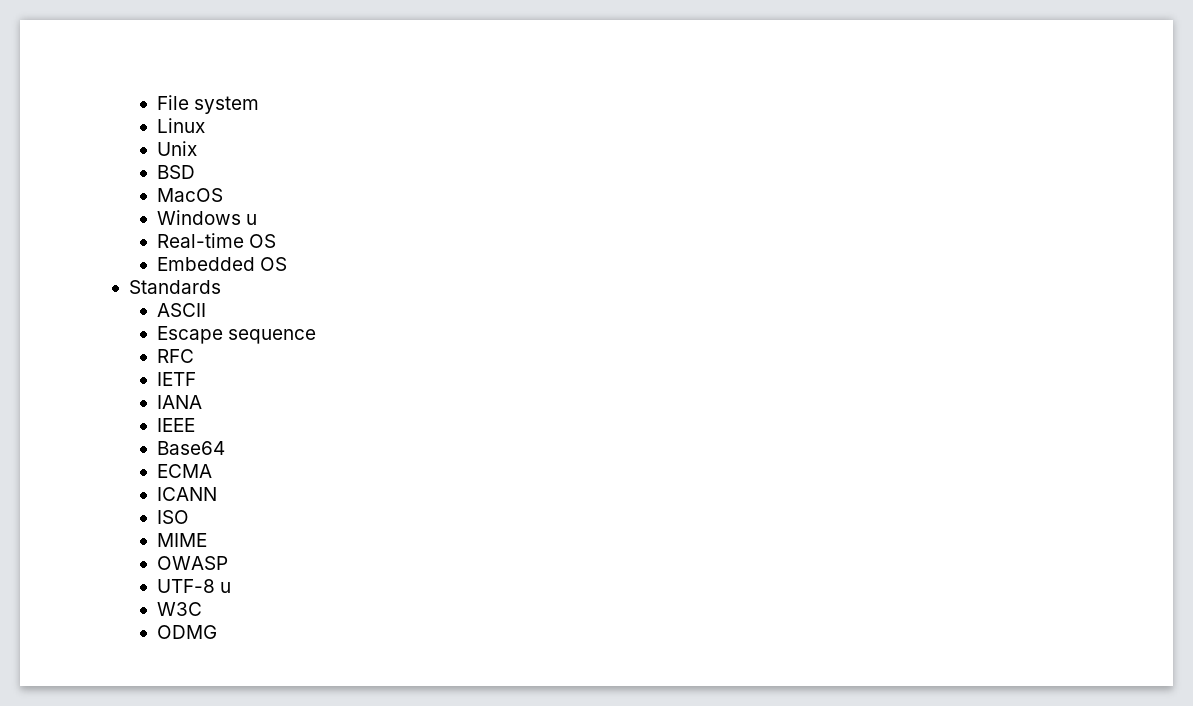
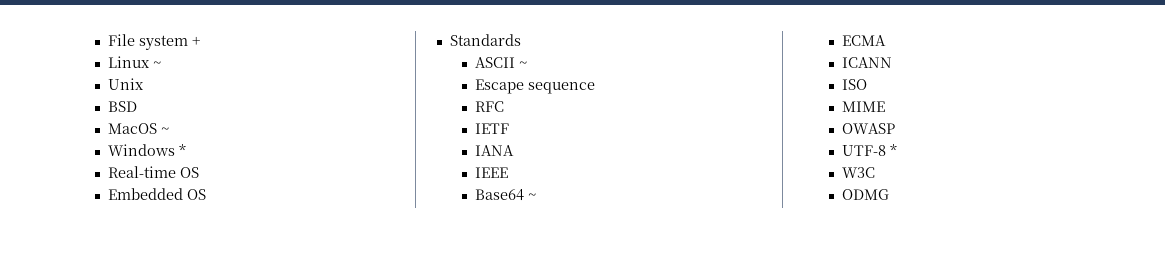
- File system
+ File system +
- Linux
+ Linux ~
- MacOS
+ MacOS ~
- Windows u
+ Windows *
- ASCII
+ ASCII ~
- Base64
+ Base64 ~
- UTF-8 u
+ UTF-8 *

